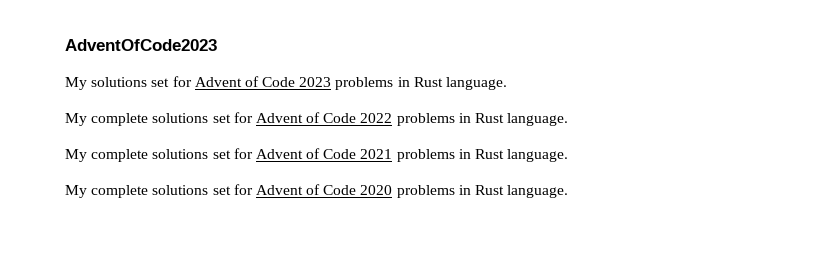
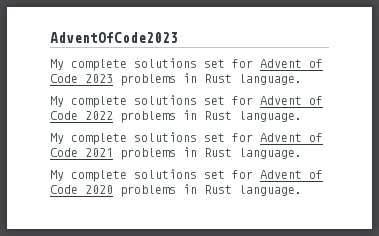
- My solutions set for Advent of Code 2023 problems in Rust language.
+ My complete solutions set for Advent of Code 2023 problems in Rust language.

